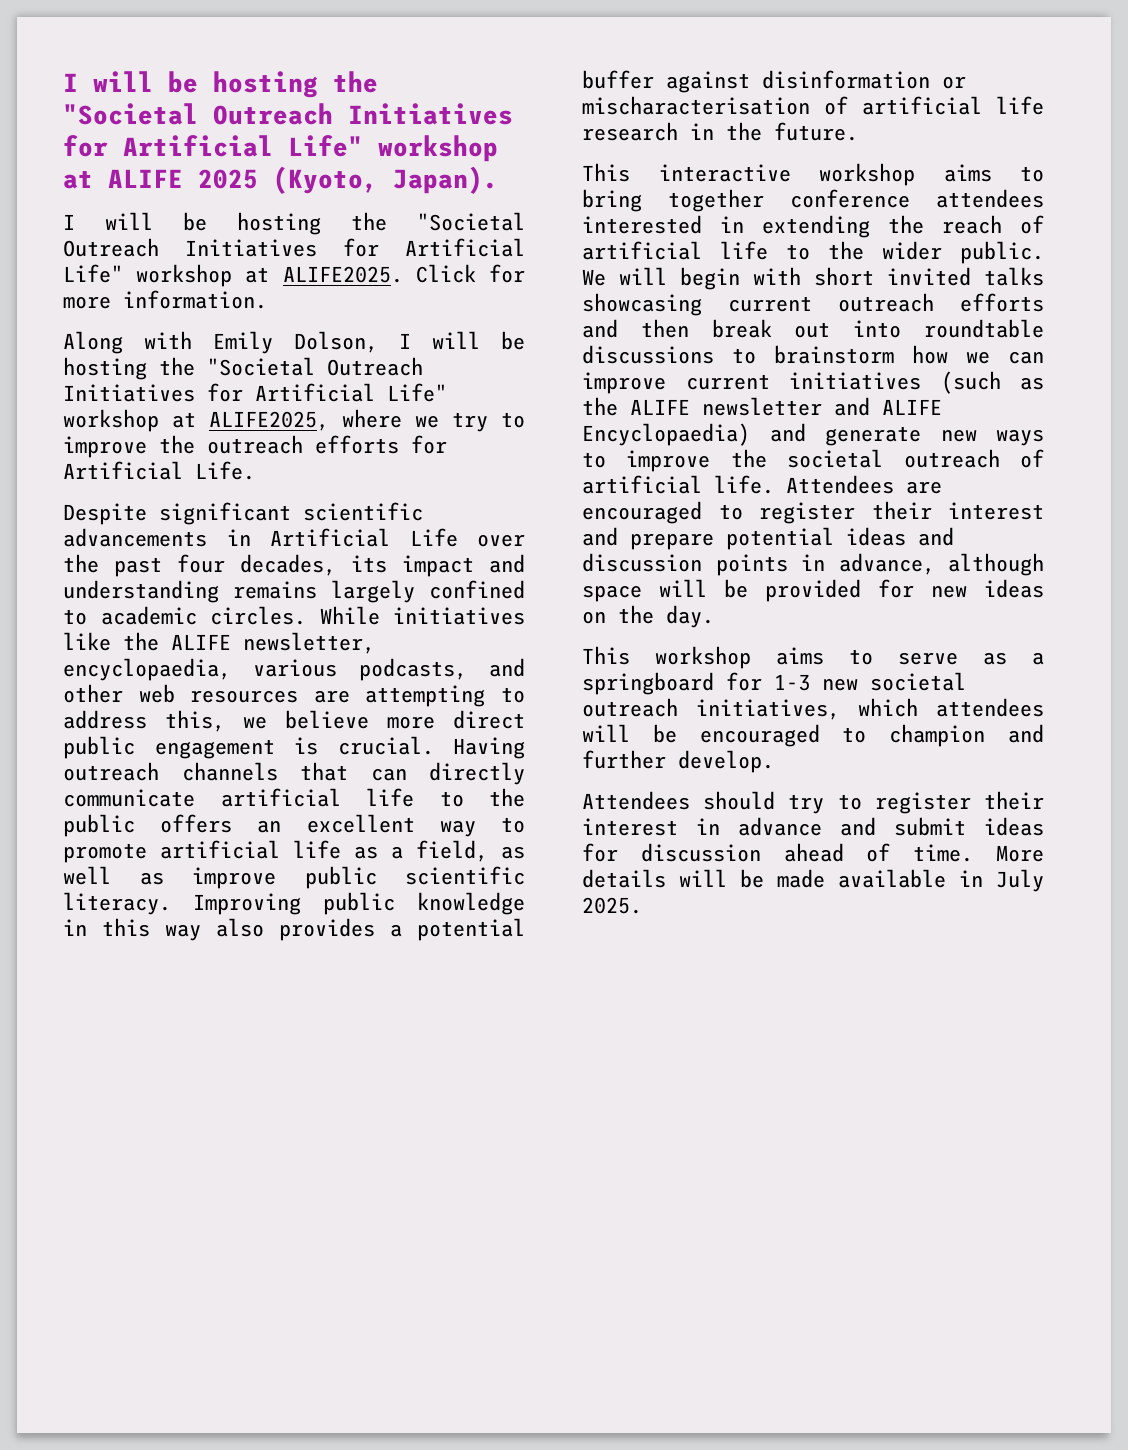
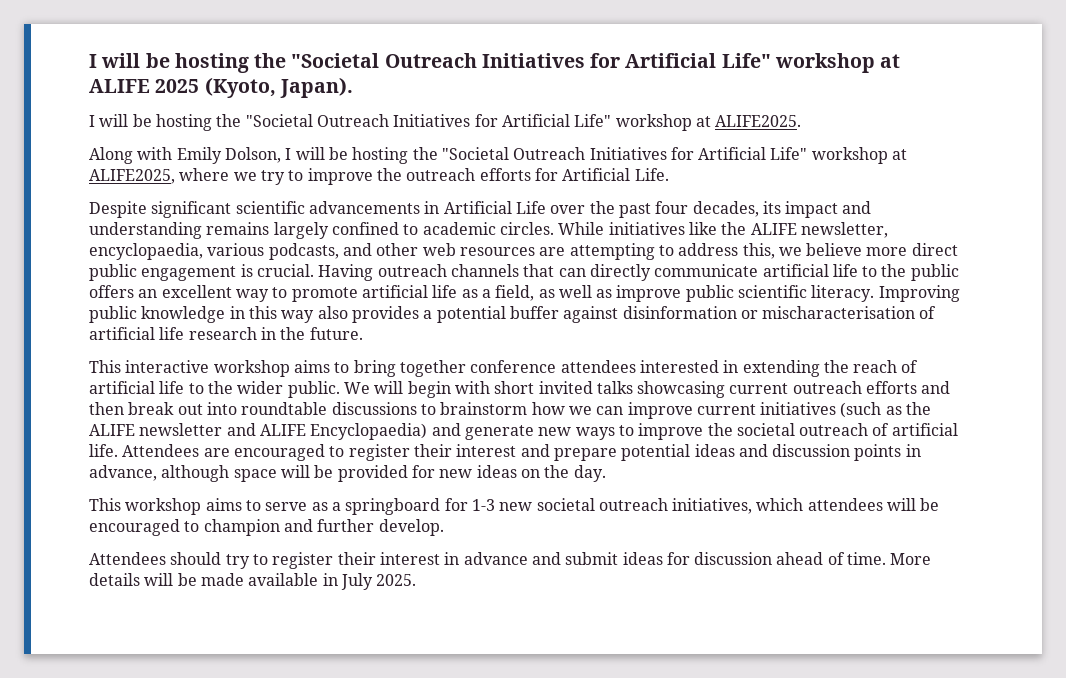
- Click for more information.

